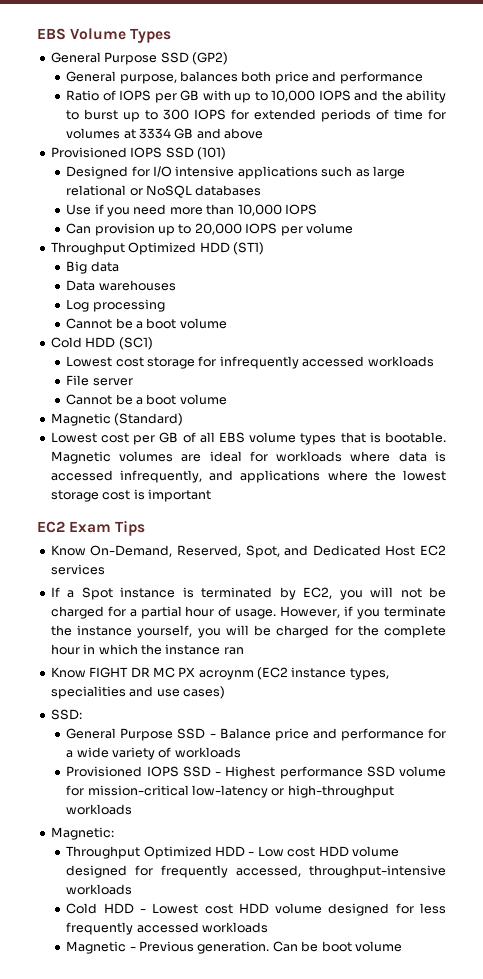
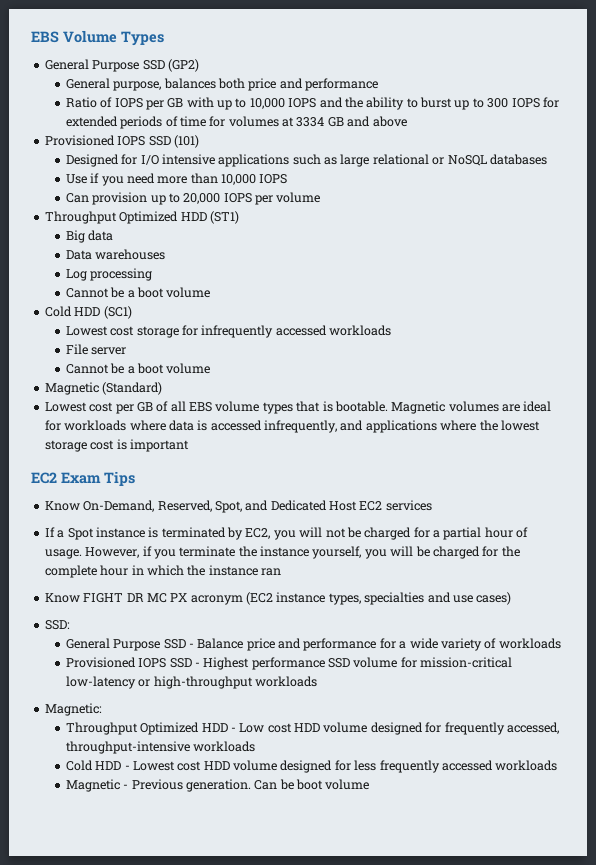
- Know FIGHT DR MC PX acroynm (EC2 instance types, specialities and use cases)
+ Know FIGHT DR MC PX acronym (EC2 instance types, specialties and use cases)

